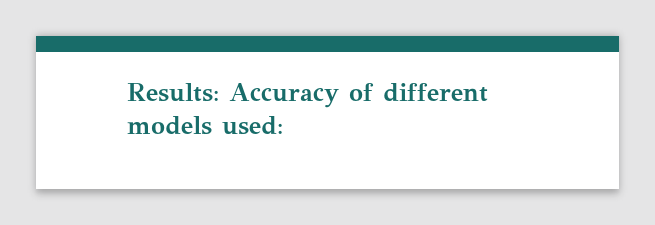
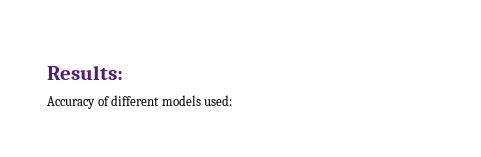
- Results: Accuracy of different models used:
+ Results:
+ Accuracy of different models used:

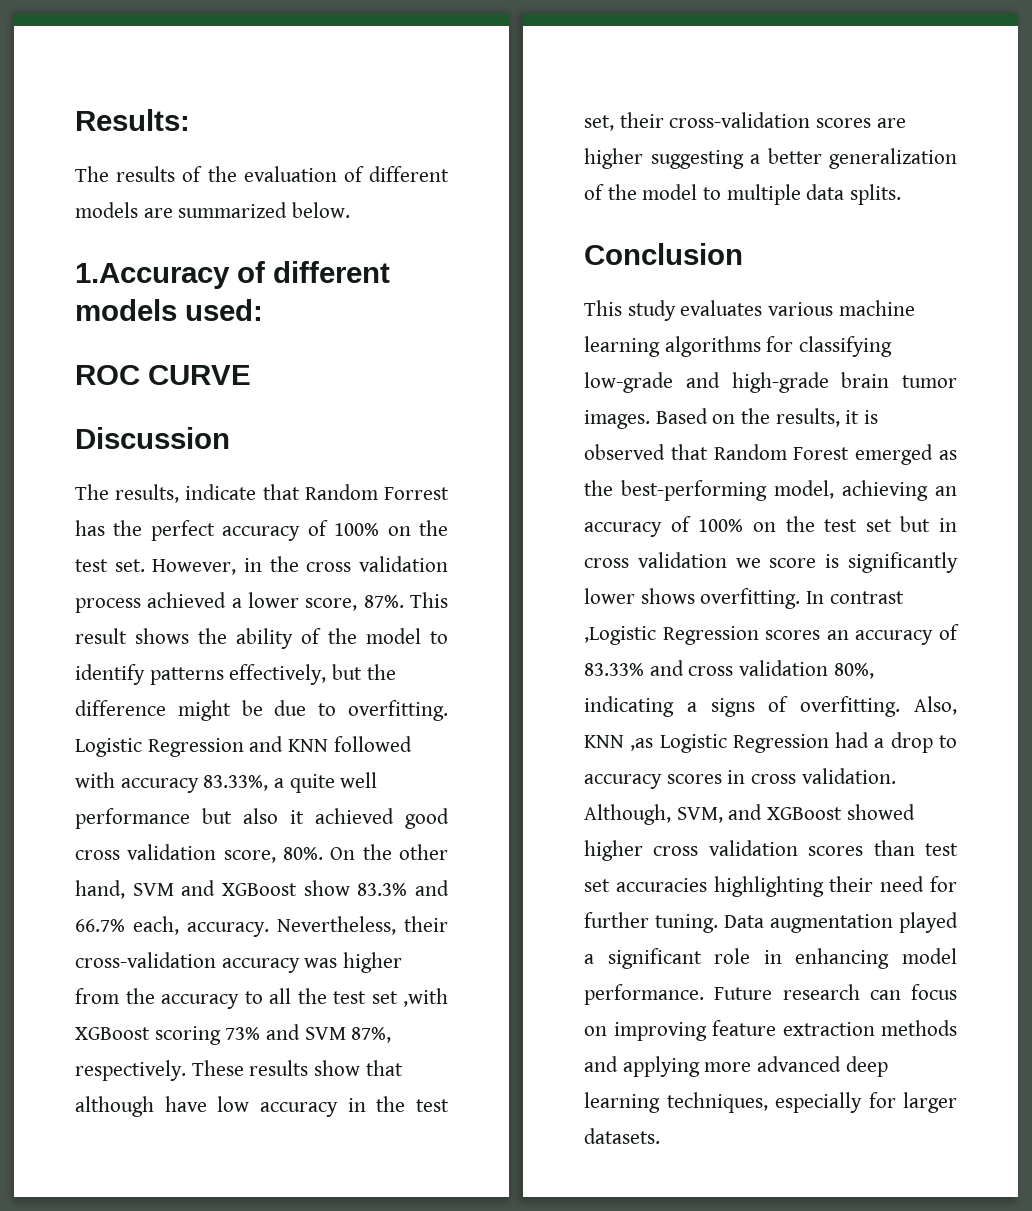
- Accuracy of different models used:
+ The results of the evaluation of different models are summarized below.
+ 1.Accuracy of different models used:
+ ROC CURVE
+ Discussion
+ The results, indicate that Random Forrest has the perfect accuracy of 100% on the test set. However, in the cross validation process achieved a lower score, 87%. This result shows the ability of the model to identify patterns effectively, but the difference might be due to overfitting. Logistic Regression and KNN followed with accuracy 83.33%, a quite well performance but also it achieved good cross validation score, 80%. On the other hand, SVM and XGBoost show 83.3% and 66.7% each, accuracy. Nevertheless, their cross-validation accuracy was higher from the accuracy to all the test set ,with XGBoost scoring 73% and SVM 87%, respectively. These results show that although have low accuracy in the test set, their cross-validation scores are higher suggesting a better generalization of the model to multiple data splits.
+ Conclusion
+ This study evaluates various machine learning algorithms for classifying low-grade and high-grade brain tumor images. Based on the results, it is observed that Random Forest emerged as the best-performing model, achieving an accuracy of 100% on the test set but in cross validation we score is significantly lower shows overfitting. In contrast ,Logistic Regression scores an accuracy of 83.33% and cross validation 80%, indicating a signs of overfitting. Also, KNN ,as Logistic Regression had a drop to accuracy scores in cross validation. Although, SVM, and XGBoost showed higher cross validation scores than test set accuracies highlighting their need for further tuning. Data augmentation played a significant role in enhancing model performance. Future research can focus on improving feature extraction methods and applying more advanced deep learning techniques, especially for larger datasets.

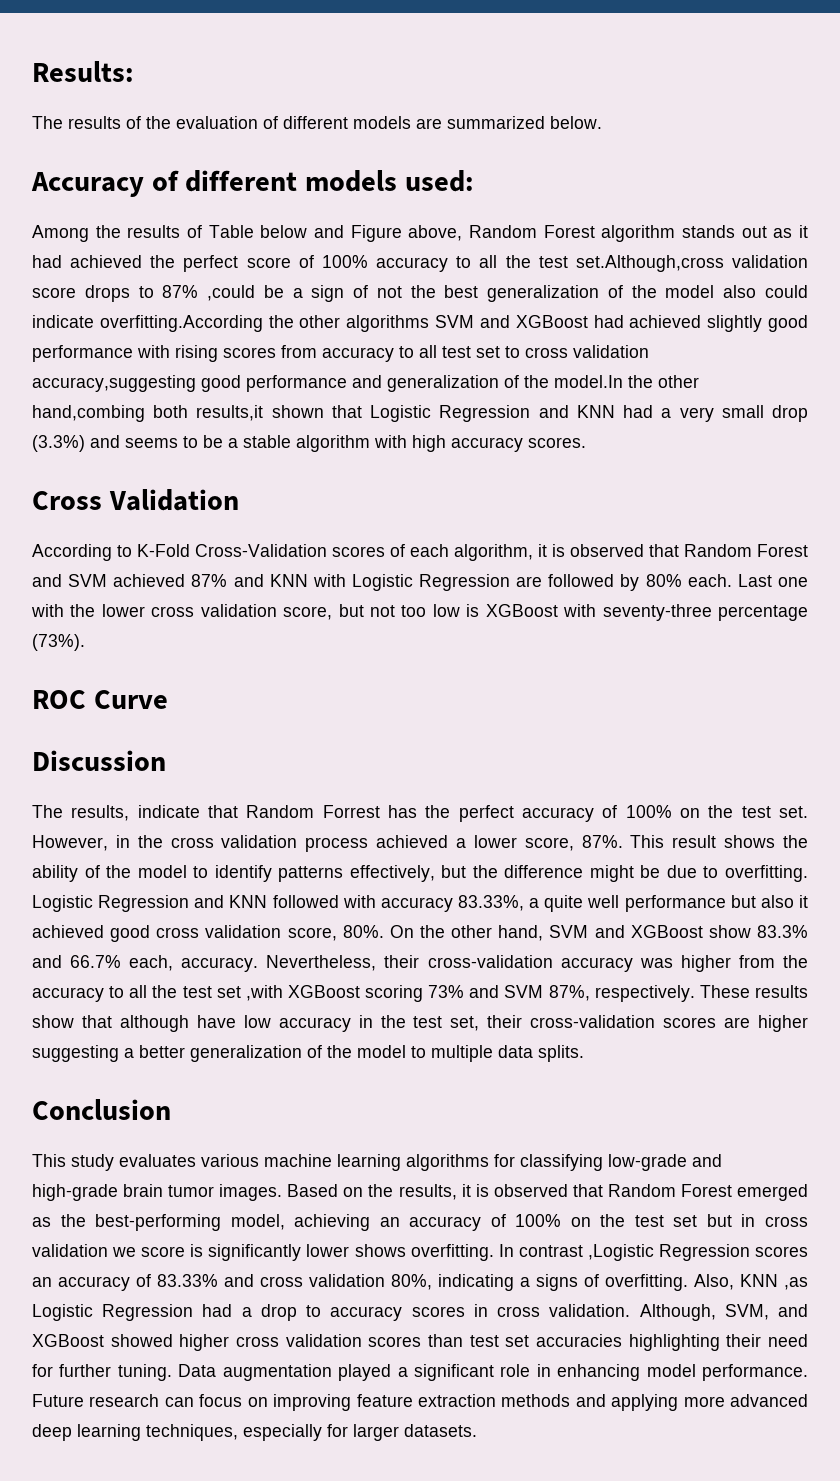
- 1.Accuracy of different models used:
+ Accuracy of different models used:
+ Among the results of Table below and Figure above, Random Forest algorithm stands out as it had achieved the perfect score of 100% accuracy to all the test set.Although,cross validation score drops to 87% ,could be a sign of not the best generalization of the model also could indicate overfitting.According the other algorithms SVM and XGBoost had achieved slightly good performance with rising scores from accuracy to all test set to cross validation accuracy,suggesting good performance and generalization of the model.In the other hand,combing both results,it shown that Logistic Regression and KNN had a very small drop (3.3%) and seems to be a stable algorithm with high accuracy scores.
+ Cross Validation
+ According to K-Fold Cross-Validation scores of each algorithm, it is observed that Random Forest and SVM achieved 87% and KNN with Logistic Regression are followed by 80% each. Last one with the lower cross validation score, but not too low is XGBoost with seventy-three percentage (73%).
- ROC CURVE
+ ROC Curve

